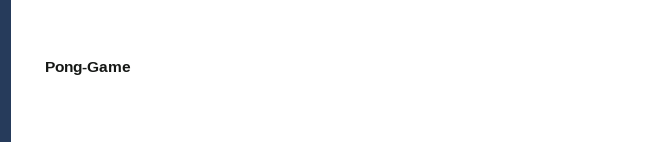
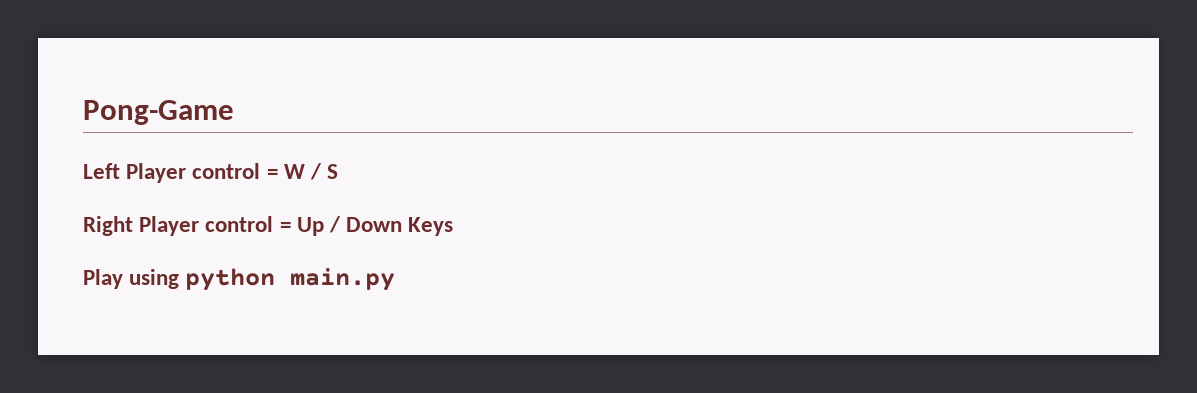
+ Left Player control = W / S
+ Right Player control = Up / Down Keys
+ Play using python main.py

